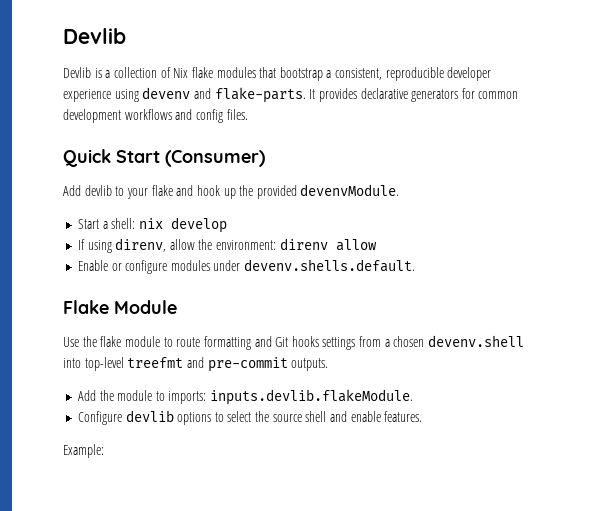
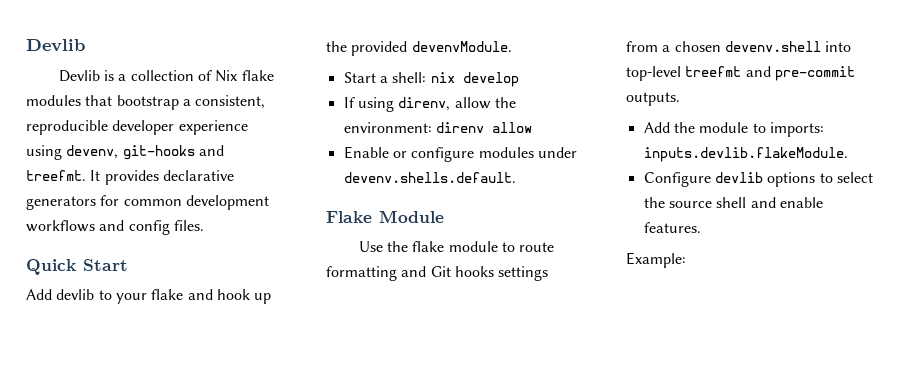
- Devlib is a collection of Nix flake modules that bootstrap a consistent, reproducible developer experience using devenv and flake-parts.
+ Devlib is a collection of Nix flake modules that bootstrap a consistent, reproducible developer experience using devenv, git-hooks and treefmt.
- Quick Start (Consumer)
+ Quick Start

